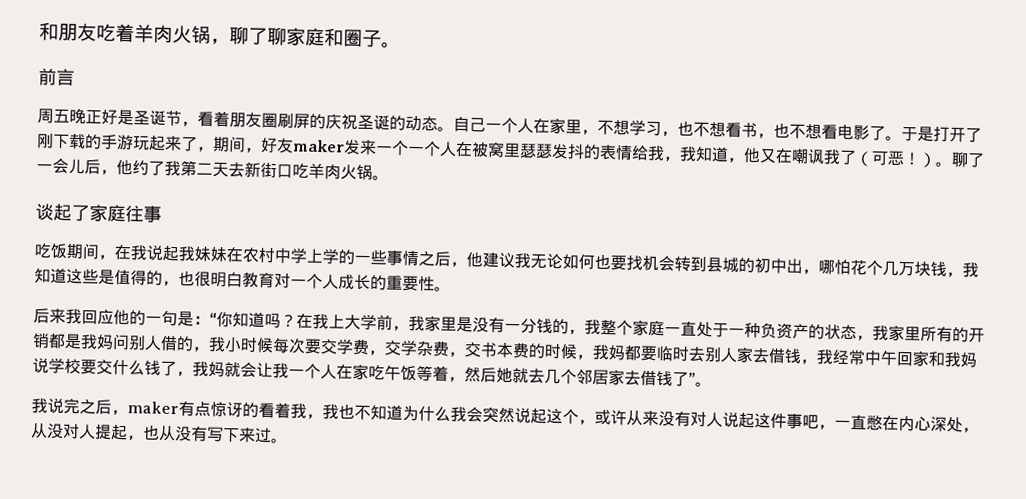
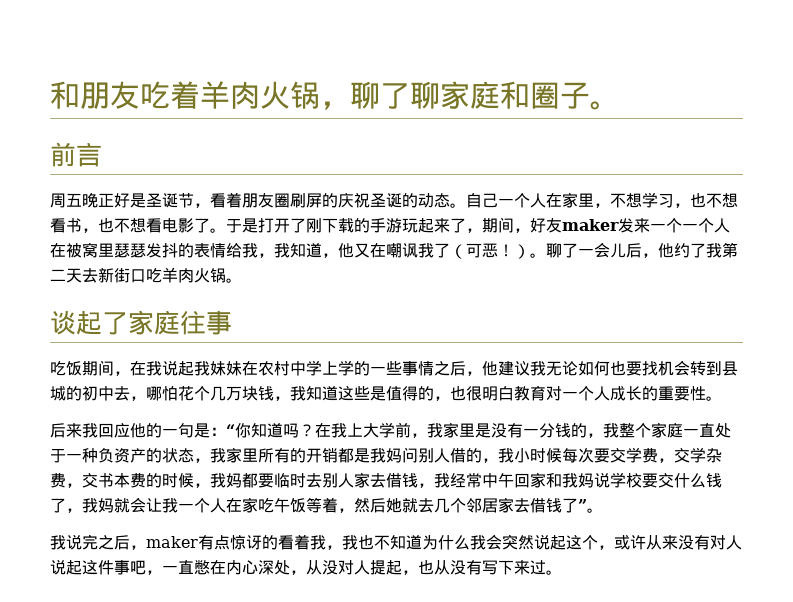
- 吃饭期间，在我说起我妹妹在农村中学上学的一些事情之后，他建议我无论如何也要找机会转到县城的初中出，哪怕花个几万块钱，我知道这些是值得的，也很明白教育对一个人成长的重要性。
+ 吃饭期间，在我说起我妹妹在农村中学上学的一些事情之后，他建议我无论如何也要找机会转到县城的初中去，哪怕花个几万块钱，我知道这些是值得的，也很明白教育对一个人成长的重要性。

